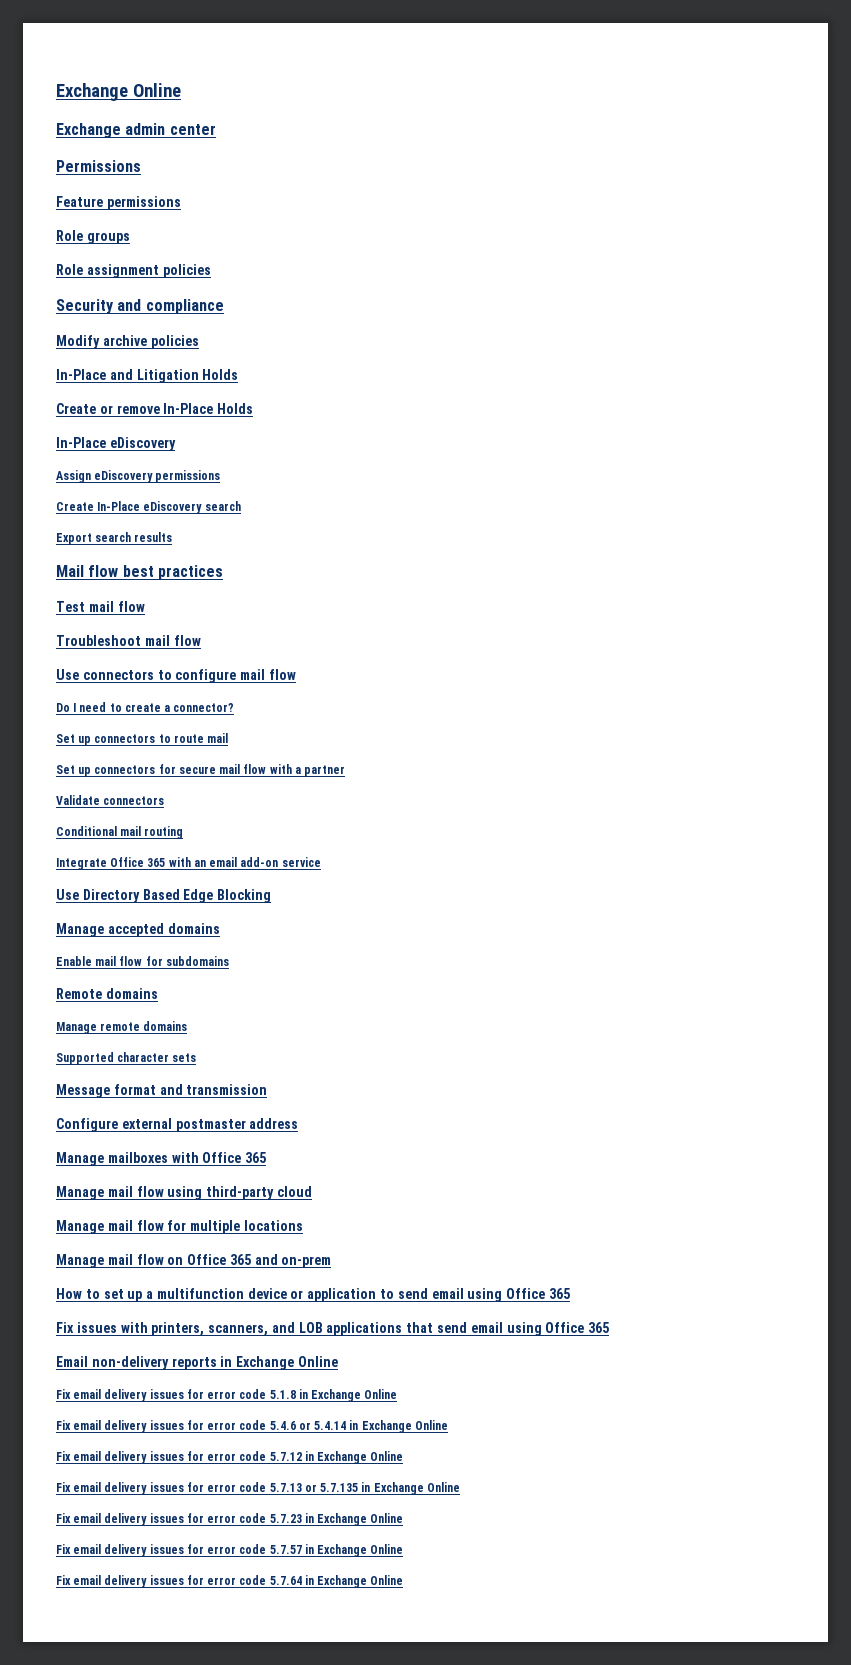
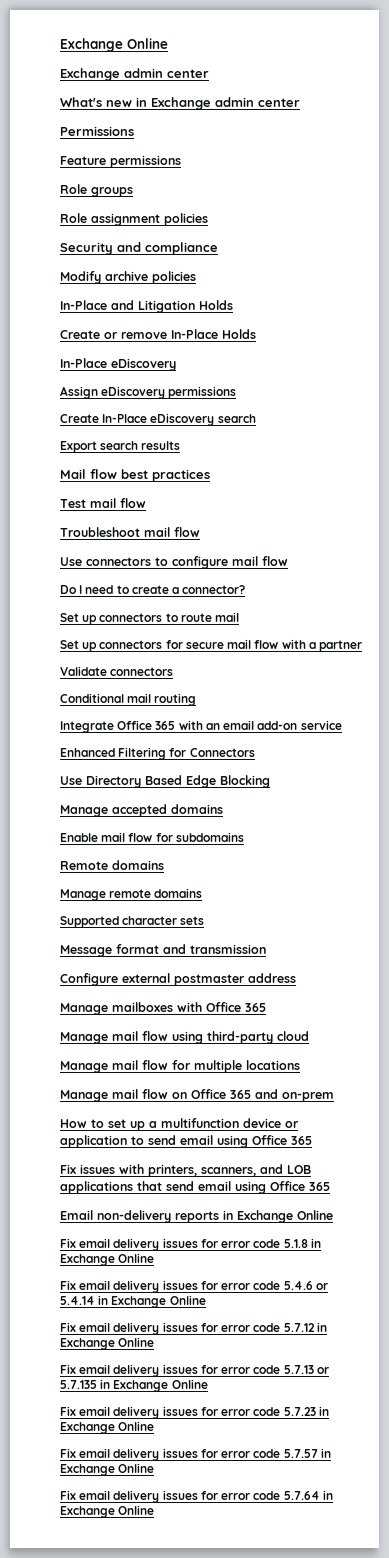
+ What's new in Exchange admin center
+ Enhanced Filtering for Connectors

